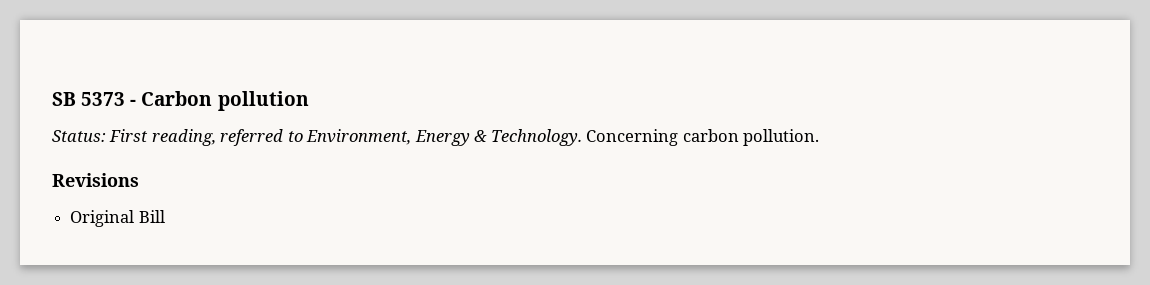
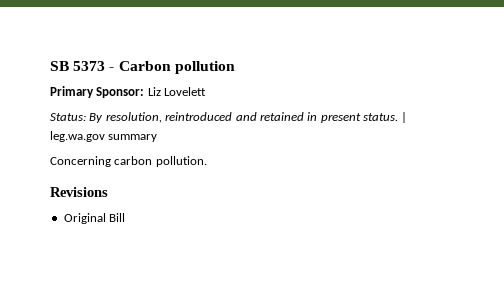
- Status: First reading, referred to Environment, Energy & Technology. Concerning carbon pollution.
+ Primary Sponsor: Liz Lovelett
+ Status: By resolution, reintroduced and retained in present status. | leg.wa.gov summary
+ Concerning carbon pollution.

